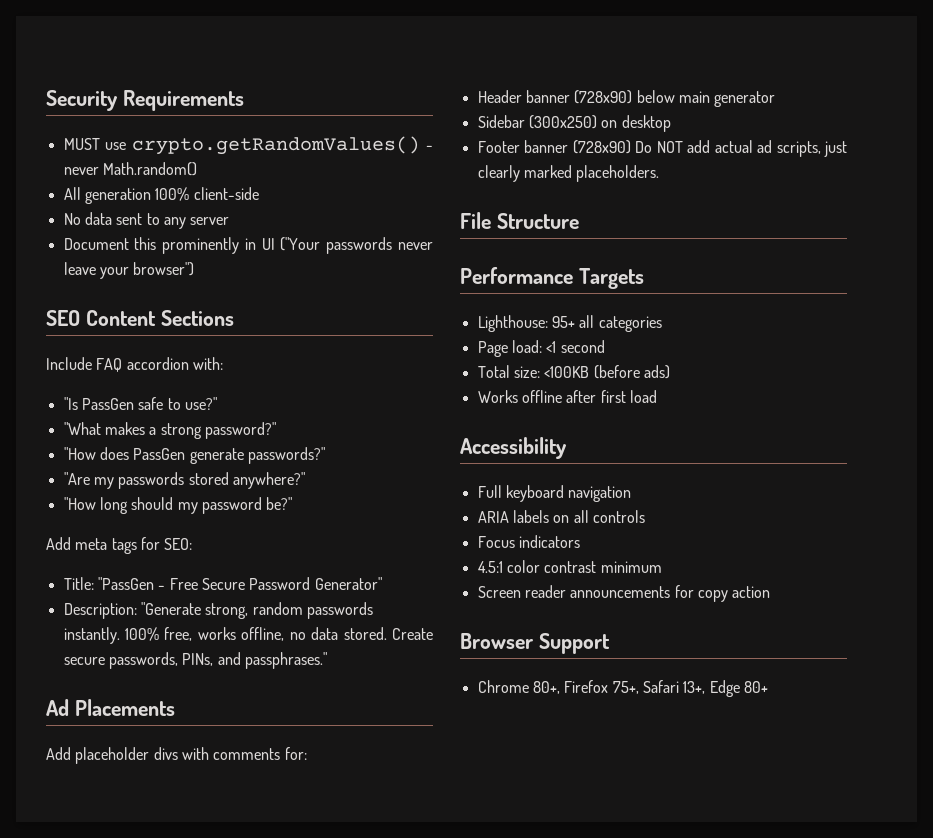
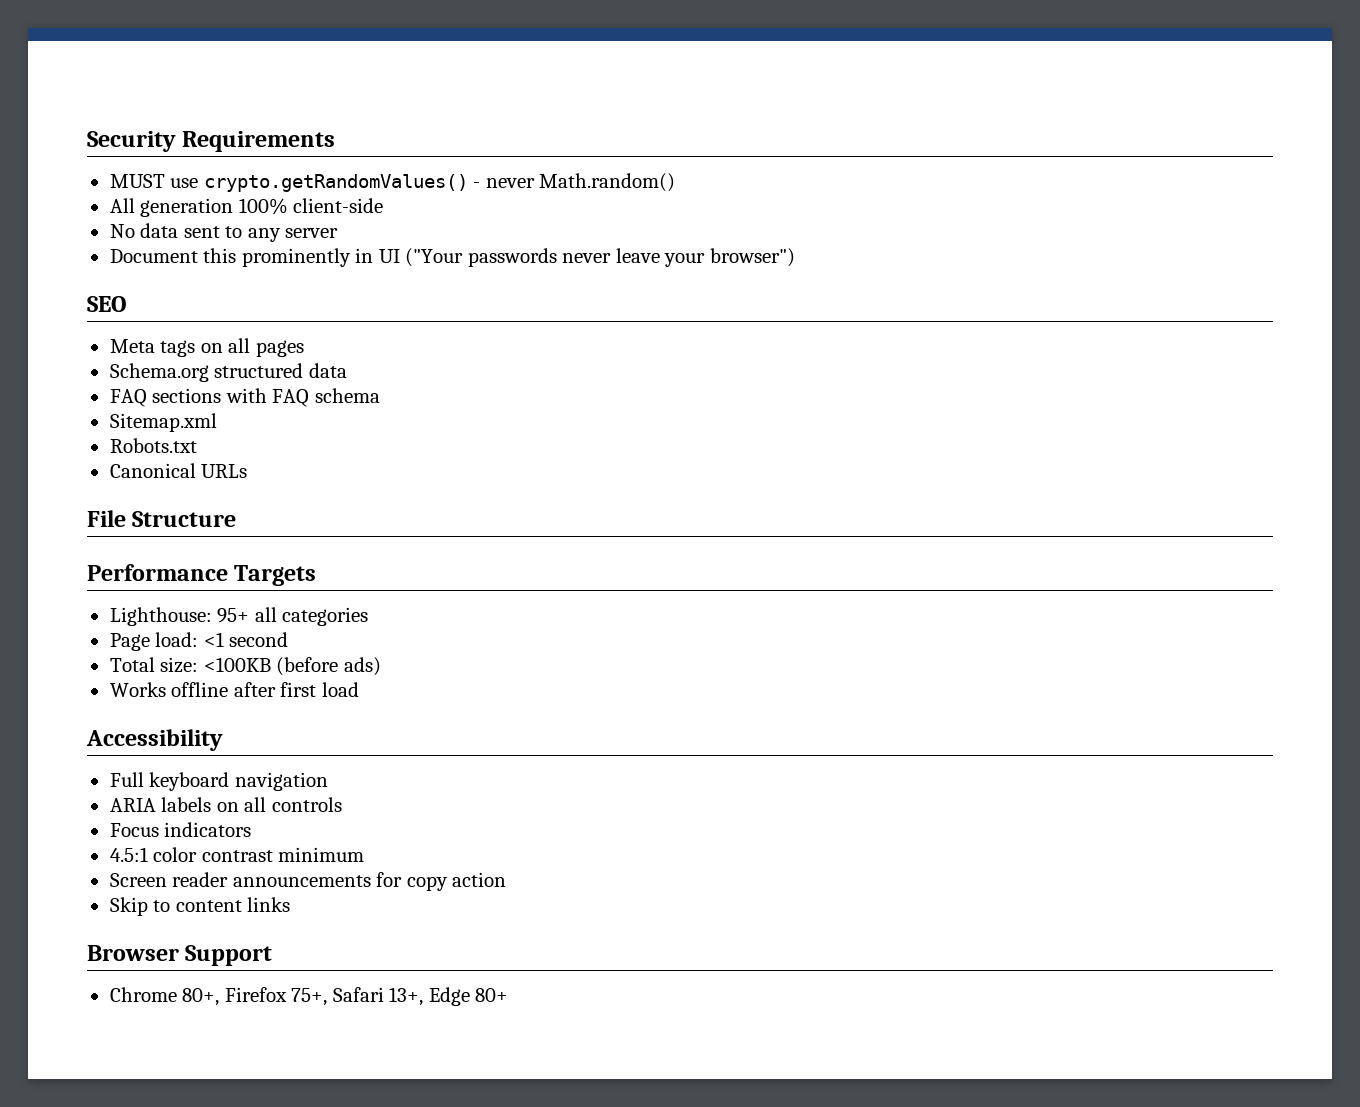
- SEO Content Sections
- Include FAQ accordion with:
- "Is PassGen safe to use?"
- "What makes a strong password?"
- "How does PassGen generate passwords?"
- "Are my passwords stored anywhere?"
- "How long should my password be?"
- Add meta tags for SEO:
- Title: "PassGen - Free Secure Password Generator"
- Description: "Generate strong, random passwords instantly. 100% free, works offline, no data stored. Create secure passwords, PINs, and passphrases."
- Ad Placements
- Add placeholder divs with comments for:
- Header banner (728x90) below main generator
- Sidebar (300x250) on desktop
- Footer banner (728x90) Do NOT add actual ad scripts, just clearly marked placeholders.
+ SEO
+ Meta tags on all pages
+ Schema.org structured data
+ FAQ sections with FAQ schema
+ Sitemap.xml
+ Robots.txt
+ Canonical URLs
+ Skip to content links

